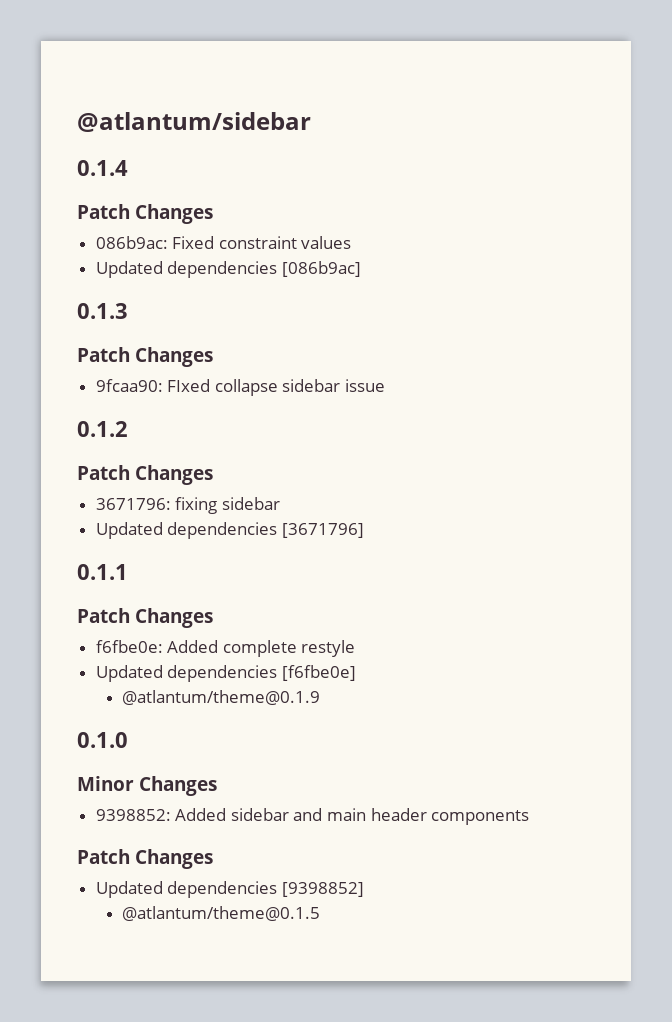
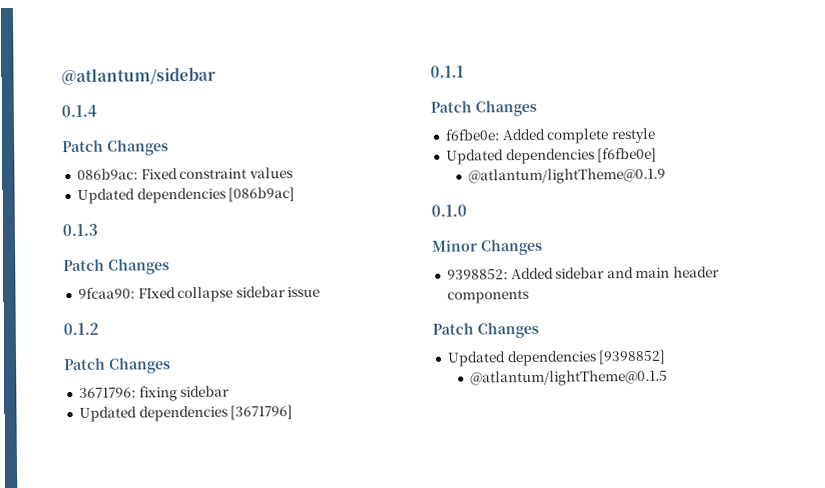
- @atlantum/theme@0.1.9
+ @atlantum/lightTheme@0.1.9
- @atlantum/theme@0.1.5
+ @atlantum/lightTheme@0.1.5

